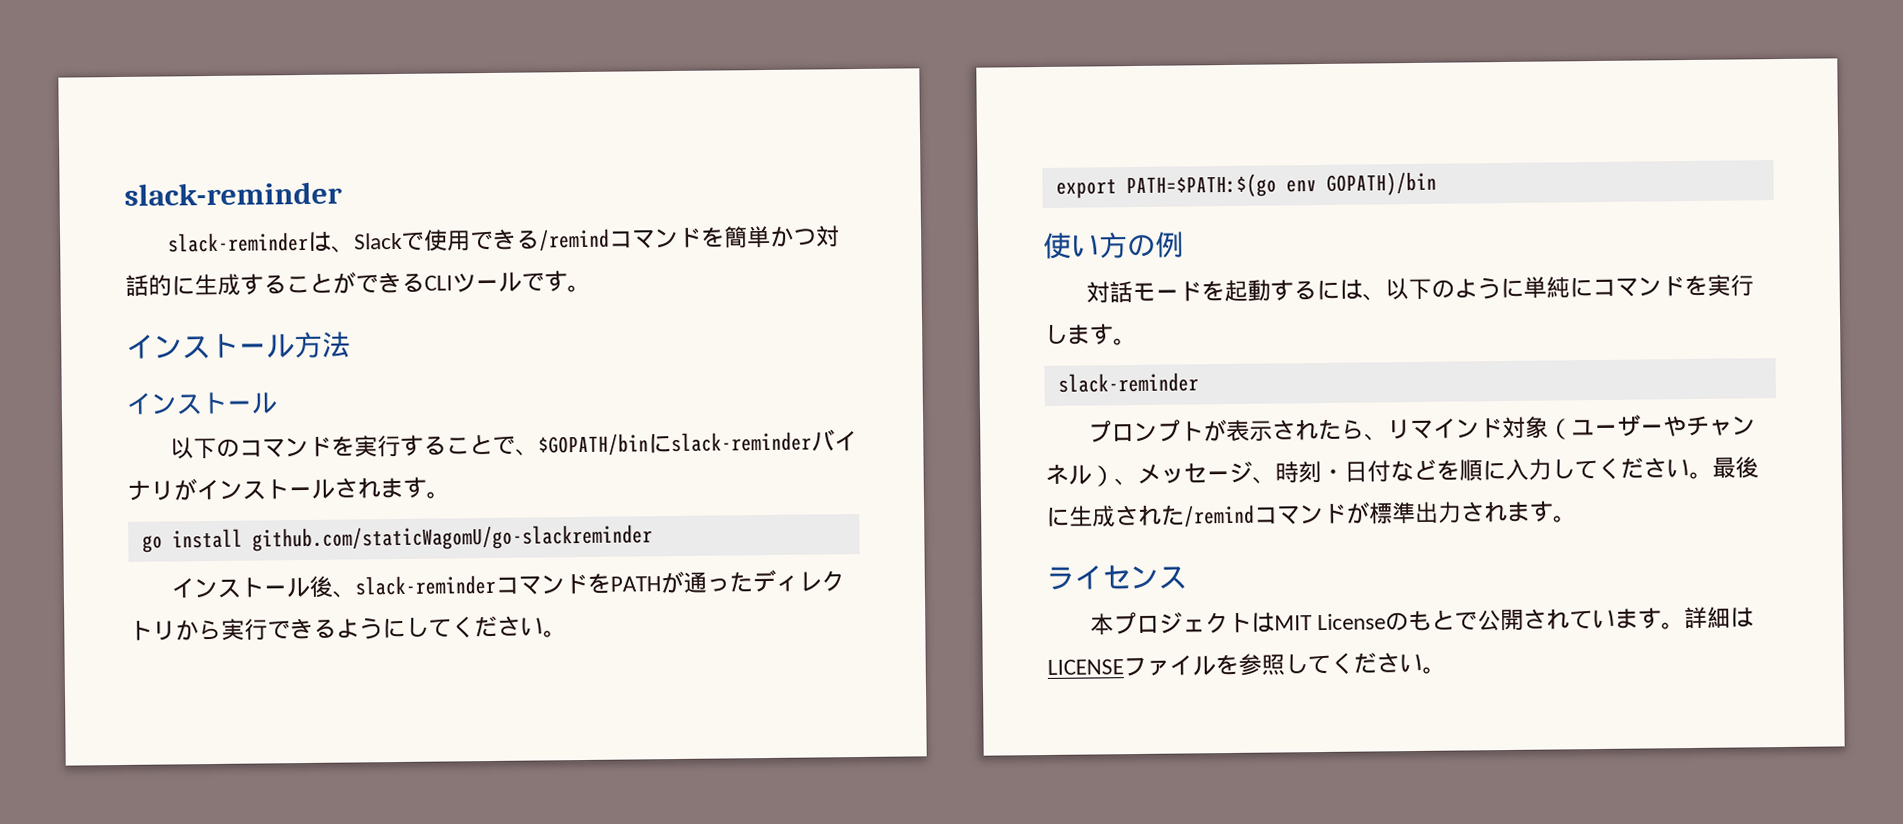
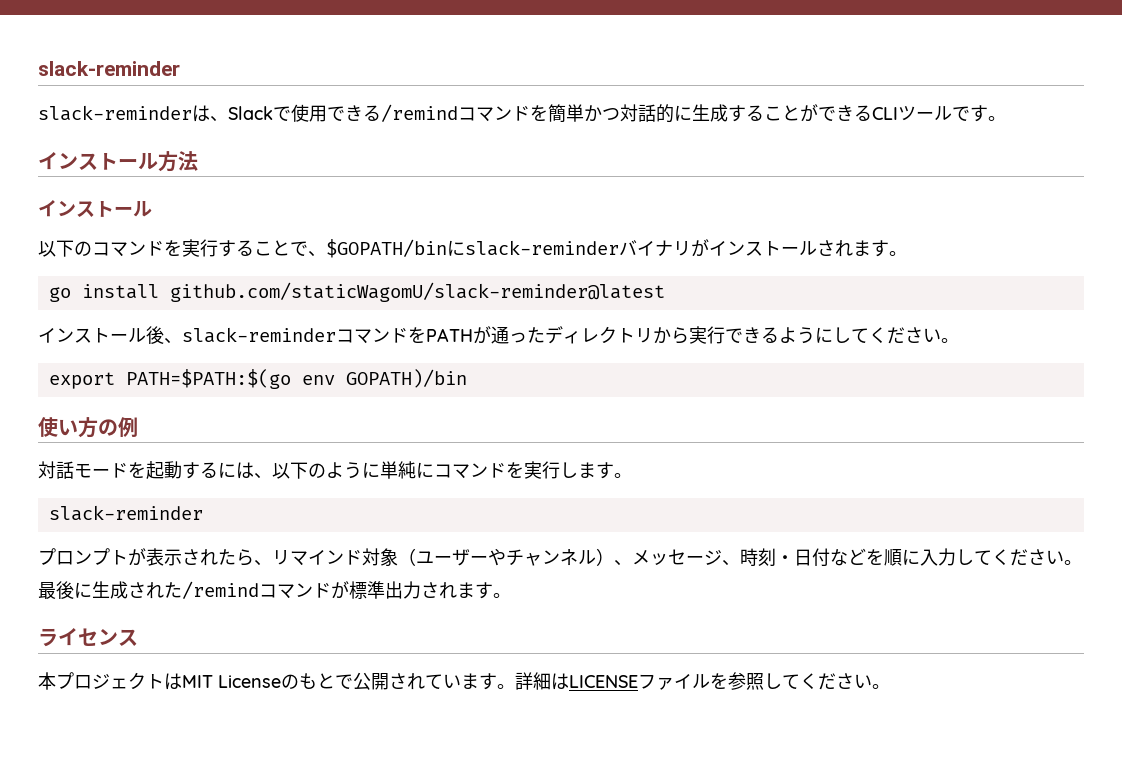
- go install github.com/staticWagomU/go-slackreminder
+ go install github.com/staticWagomU/slack-reminder@latest

